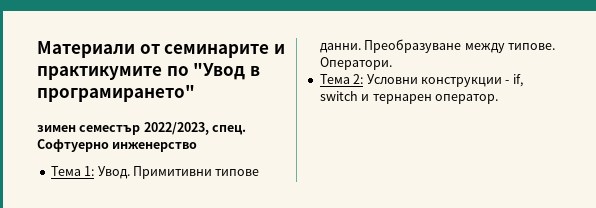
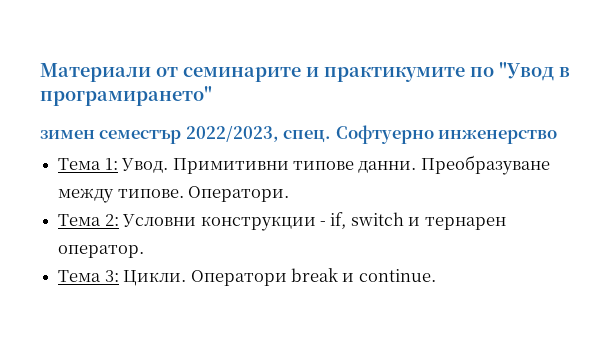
+ Тема 3: Цикли. Оператори break и continue.

